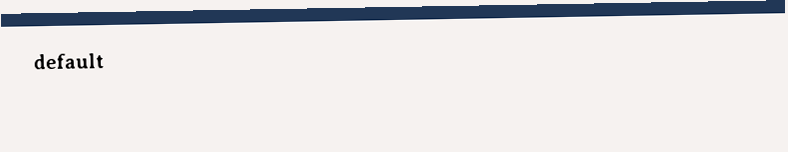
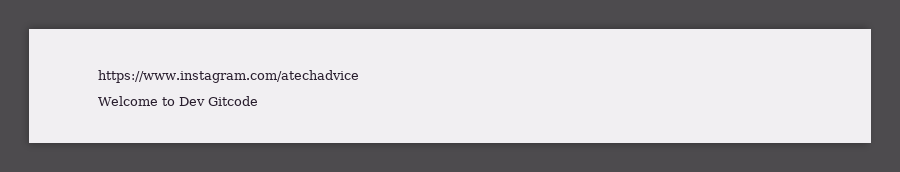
- default
+ https://www.instagram.com/atechadvice
+ Welcome to Dev Gitcode

